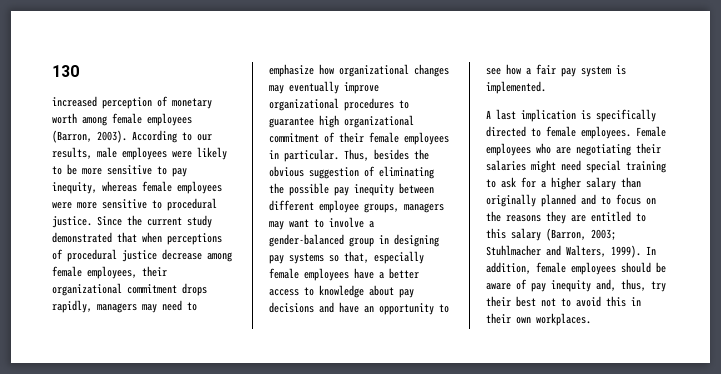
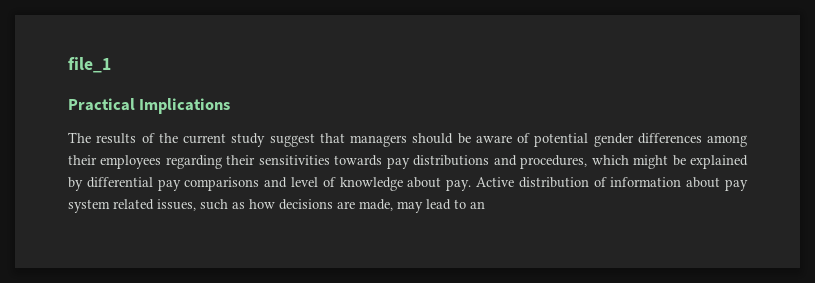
- 130
- increased perception of monetary worth among female employees (Barron, 2003). According to our results, male employees were likely to be more sensitive to pay inequity, whereas female employees were more sensitive to procedural justice. Since the current study demonstrated that when perceptions of procedural justice decrease among female employees, their organizational commitment drops rapidly, managers may need to emphasize how organizational changes may eventually improve organizational procedures to guarantee high organizational commitment of their female employees in particular. Thus, besides the obvious suggestion of eliminating the possible pay inequity between different employee groups, managers may want to involve a gender-balanced group in designing pay systems so that, especially female employees have a better access to knowledge about pay decisions and have an opportunity to see how a fair pay system is implemented.
- A last implication is specifically directed to female employees. Female employees who are negotiating their salaries might need special training to ask for a higher salary than originally planned and to focus on the reasons they are entitled to this salary (Barron, 2003; Stuhlmacher and Walters, 1999). In addition, female employees should be aware of pay inequity and, thus, try their best not to avoid this in their own workplaces.
+ file_1
+ Practical Implications
+ The results of the current study suggest that managers should be aware of potential gender differences among their employees regarding their sensitivities towards pay distributions and procedures, which might be explained by differential pay comparisons and level of knowledge about pay. Active distribution of information about pay system related issues, such as how decisions are made, may lead to an

